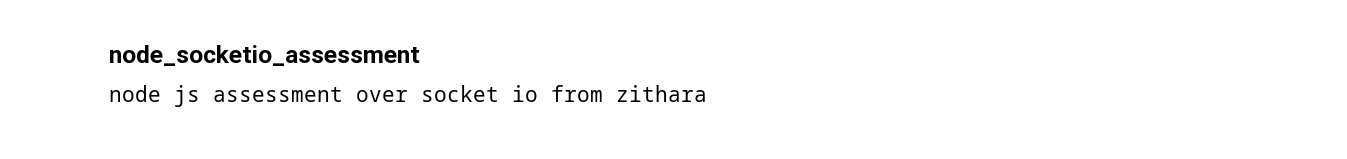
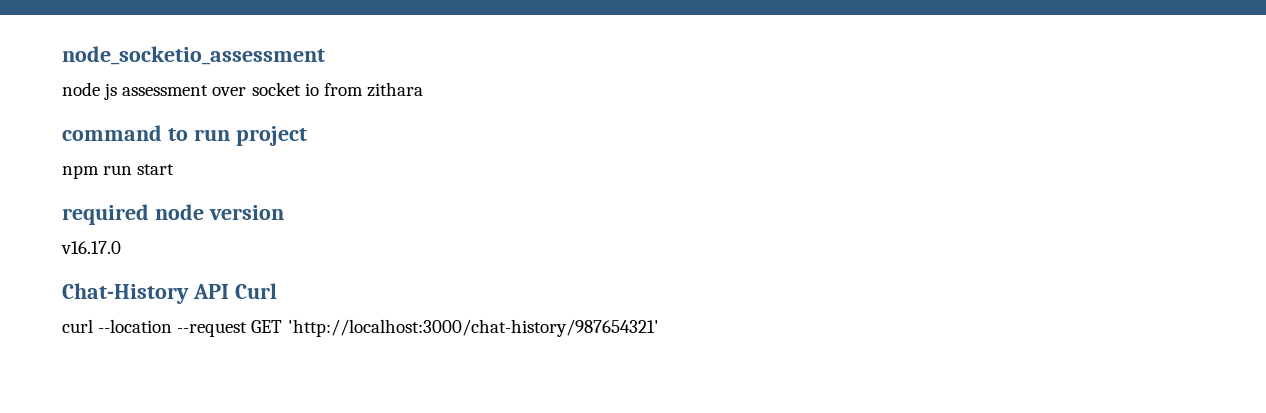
+ command to run project
+ npm run start
+ required node version
+ v16.17.0
+ Chat-History API Curl
+ curl --location --request GET 'http://localhost:3000/chat-history/987654321'

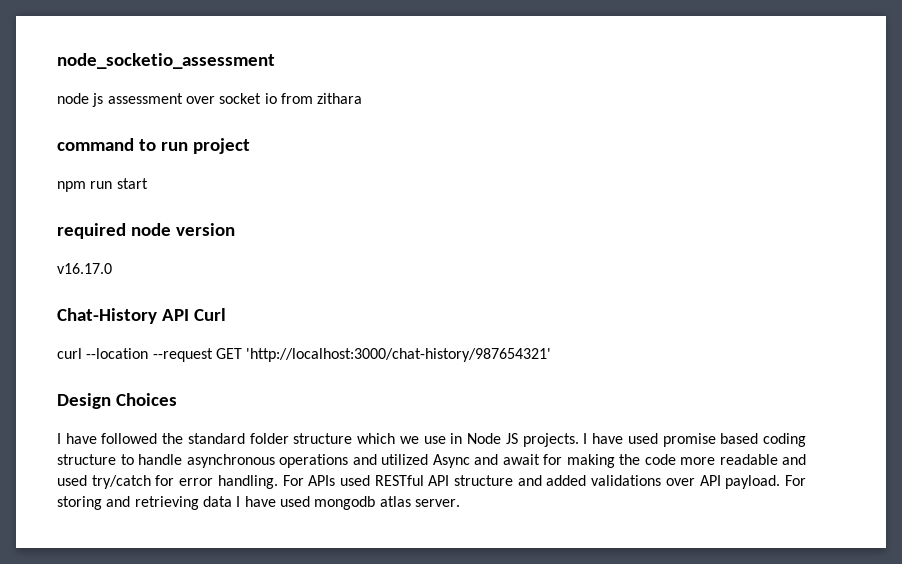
+ Design Choices
+ I have followed the standard folder structure which we use in Node JS projects. I have used promise based coding structure to handle asynchronous operations and utilized Async and await for making the code more readable and used try/catch for error handling. For APIs used RESTful API structure and added validations over API payload. For storing and retrieving data I have used mongodb atlas server.

